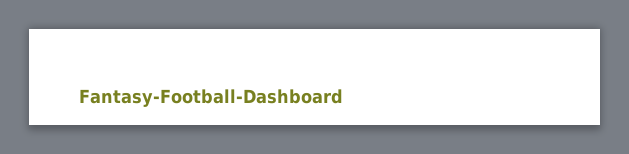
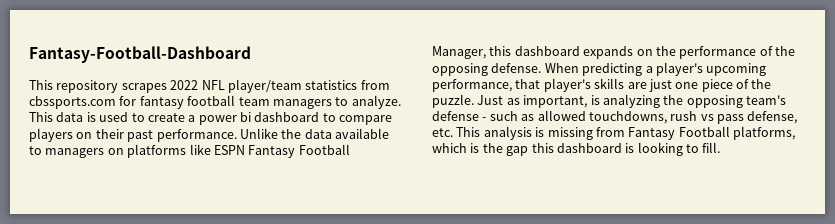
+ This repository scrapes 2022 NFL player/team statistics from cbssports.com for fantasy football team managers to analyze. This data is used to create a power bi dashboard to compare players on their past performance. Unlike the data available to managers on platforms like ESPN Fantasy Football Manager, this dashboard expands on the performance of the opposing defense. When predicting a player's upcoming performance, that player's skills are just one piece of the puzzle. Just as important, is analyzing the opposing team's defense - such as allowed touchdowns, rush vs pass defense, etc. This analysis is missing from Fantasy Football platforms, which is the gap this dashboard is looking to fill.

